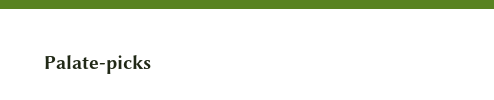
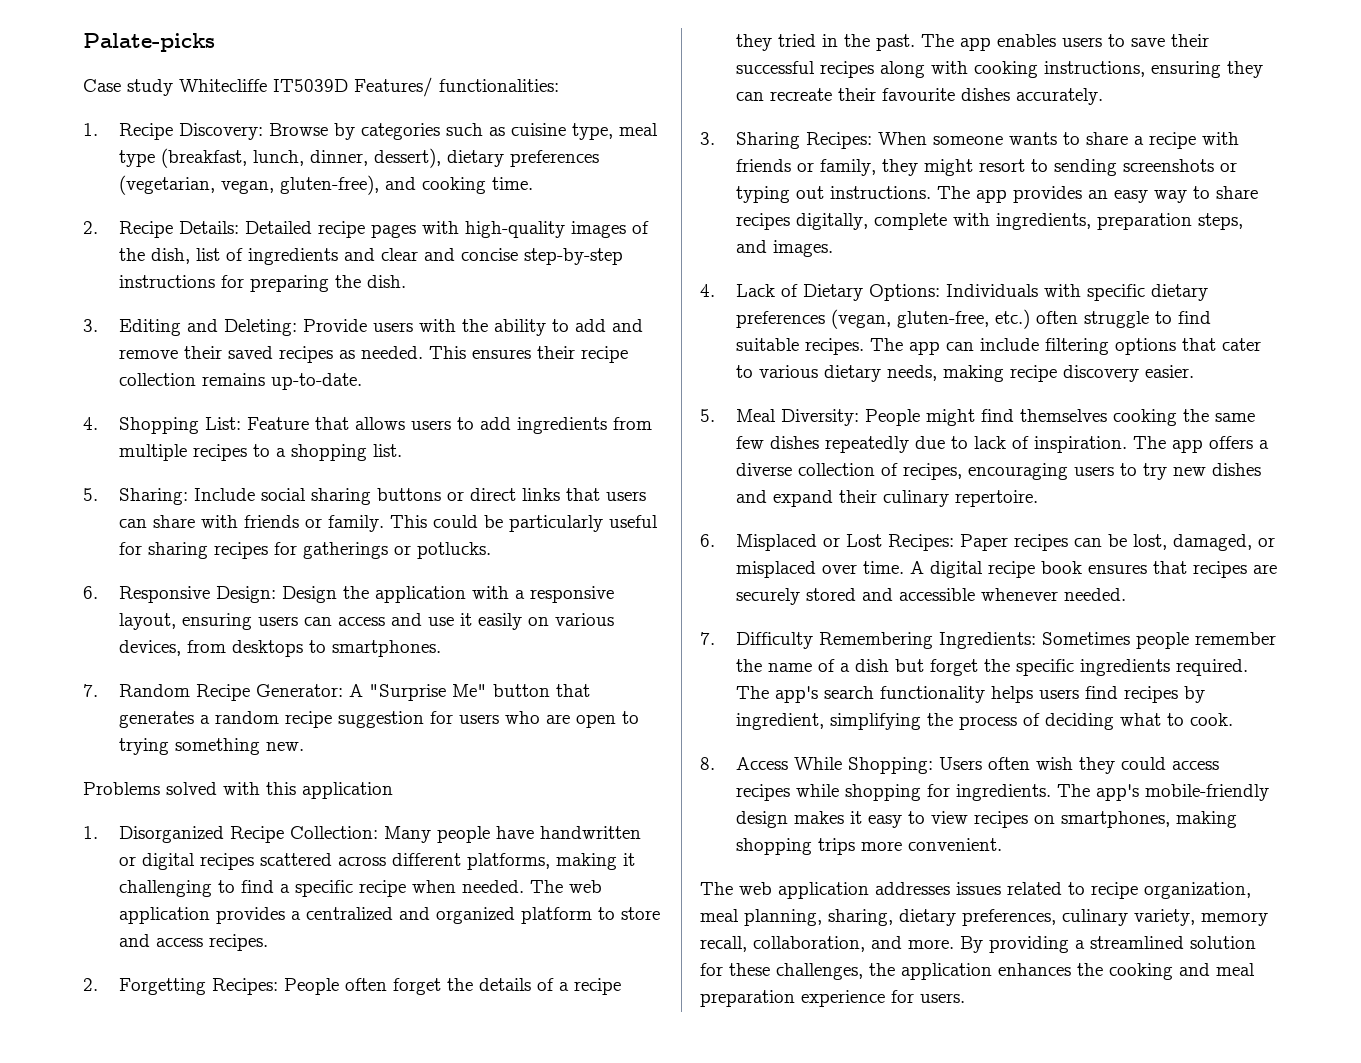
+ Case study Whitecliffe IT5039D Features/ functionalities:
+ 1. Recipe Discovery: Browse by categories such as cuisine type, meal type (breakfast, lunch, dinner, dessert), dietary preferences (vegetarian, vegan, gluten-free), and cooking time.
+ 2. Recipe Details: Detailed recipe pages with high-quality images of the dish, list of ingredients and clear and concise step-by-step instructions for preparing the dish.
+ 3. Editing and Deleting: Provide users with the ability to add and remove their saved recipes as needed. This ensures their recipe collection remains up-to-date.
+ 4. Shopping List: Feature that allows users to add ingredients from multiple recipes to a shopping list.
+ 5. Sharing: Include social sharing buttons or direct links that users can share with friends or family. This could be particularly useful for sharing recipes for gatherings or potlucks.
+ 6. Responsive Design: Design the application with a responsive layout, ensuring users can access and use it easily on various devices, from desktops to smartphones.
+ 7. Random Recipe Generator: A "Surprise Me" button that generates a random recipe suggestion for users who are open to trying something new.
+ Problems solved with this application
+ 1. Disorganized Recipe Collection: Many people have handwritten or digital recipes scattered across different platforms, making it challenging to find a specific recipe when needed. The web application provides a centralized and organized platform to store and access recipes.
+ 2. Forgetting Recipes: People often forget the details of a recipe they tried in the past. The app enables users to save their successful recipes along with cooking instructions, ensuring they can recreate their favourite dishes accurately.
+ 3. Sharing Recipes: When someone wants to share a recipe with friends or family, they might resort to sending screenshots or typing out instructions. The app provides an easy way to share recipes digitally, complete with ingredients, preparation steps, and images.
+ 4. Lack of Dietary Options: Individuals with specific dietary preferences (vegan, gluten-free, etc.) often struggle to find suitable recipes. The app can include filtering options that cater to various dietary needs, making recipe discovery easier.
+ 5. Meal Diversity: People might find themselves cooking the same few dishes repeatedly due to lack of inspiration. The app offers a diverse collection of recipes, encouraging users to try new dishes and expand their culinary repertoire.
+ 6. Misplaced or Lost Recipes: Paper recipes can be lost, damaged, or misplaced over time. A digital recipe book ensures that recipes are securely stored and accessible whenever needed.
+ 7. Difficulty Remembering Ingredients: Sometimes people remember the name of a dish but forget the specific ingredients required. The app's search functionality helps users find recipes by ingredient, simplifying the process of deciding what to cook.
+ 8. Access While Shopping: Users often wish they could access recipes while shopping for ingredients. The app's mobile-friendly design makes it easy to view recipes on smartphones, making shopping trips more convenient.
+ The web application addresses issues related to recipe organization, meal planning, sharing, dietary preferences, culinary variety, memory recall, collaboration, and more. By providing a streamlined solution for these challenges, the application enhances the cooking and meal preparation experience for users.

